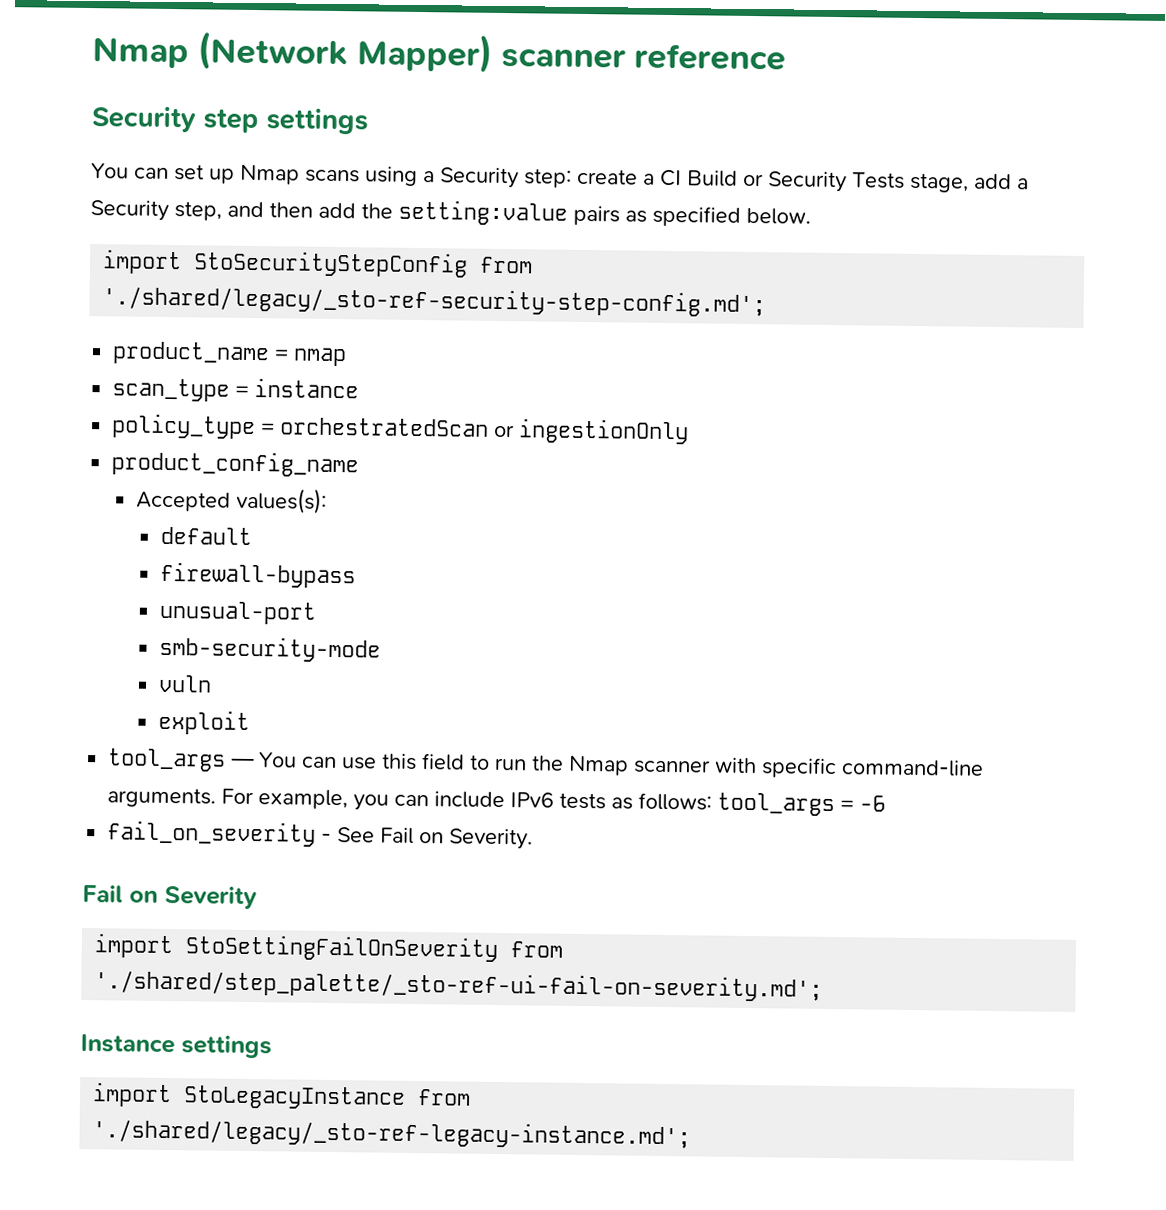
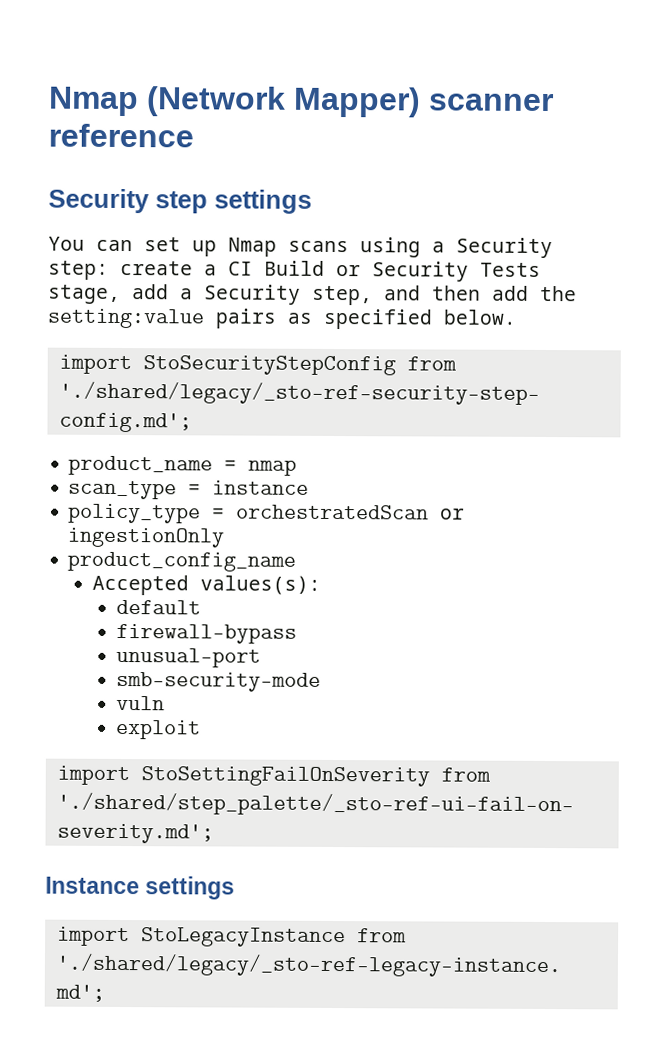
- tool_args — You can use this field to run the Nmap scanner with specific command-line arguments. For example, you can include IPv6 tests as follows: tool_args = -6
- fail_on_severity - See Fail on Severity.
- Fail on Severity

